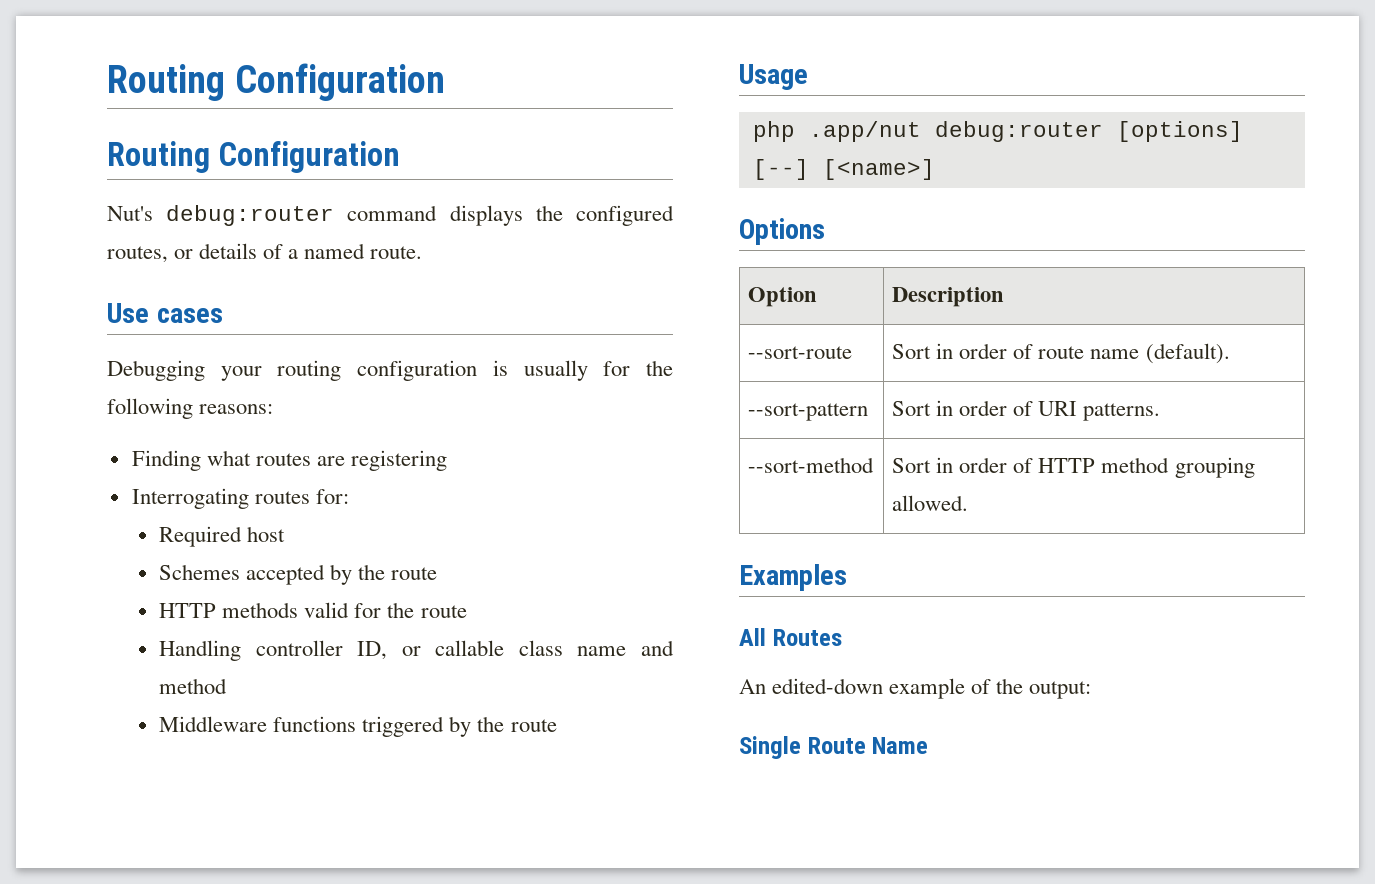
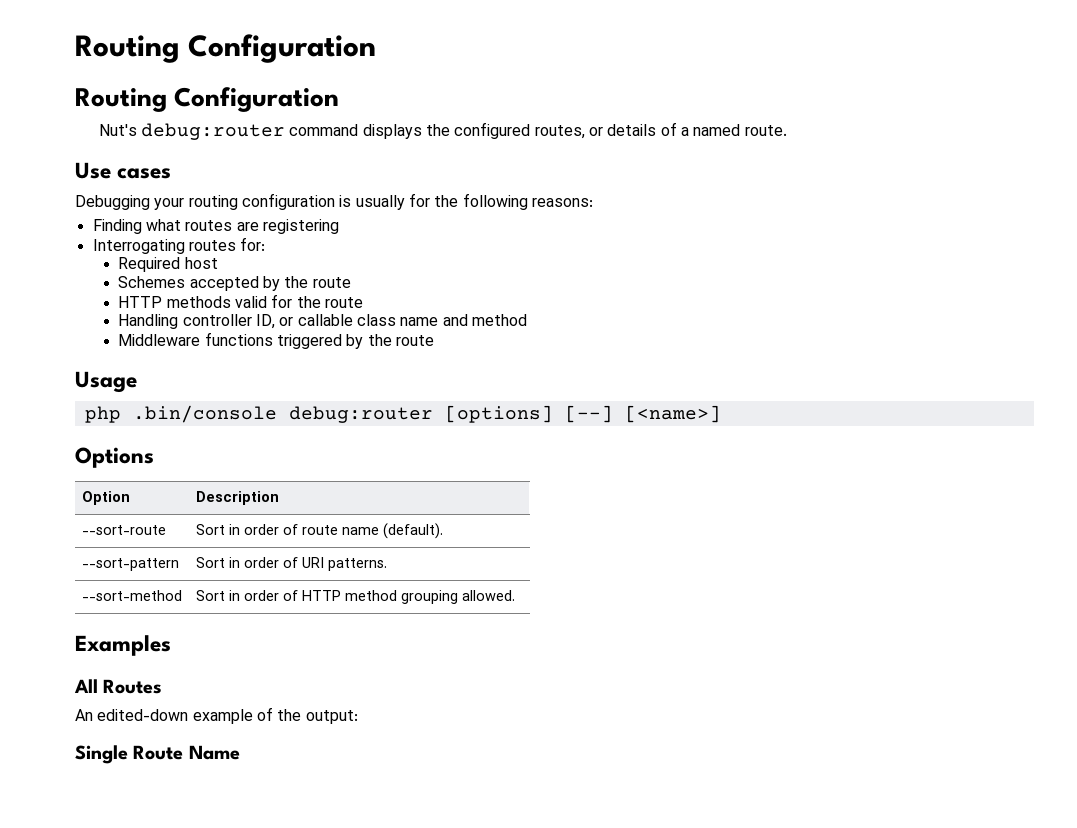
- php .app/nut debug:router [options] [--] [<name>]
+ php .bin/console debug:router [options] [--] [<name>]

